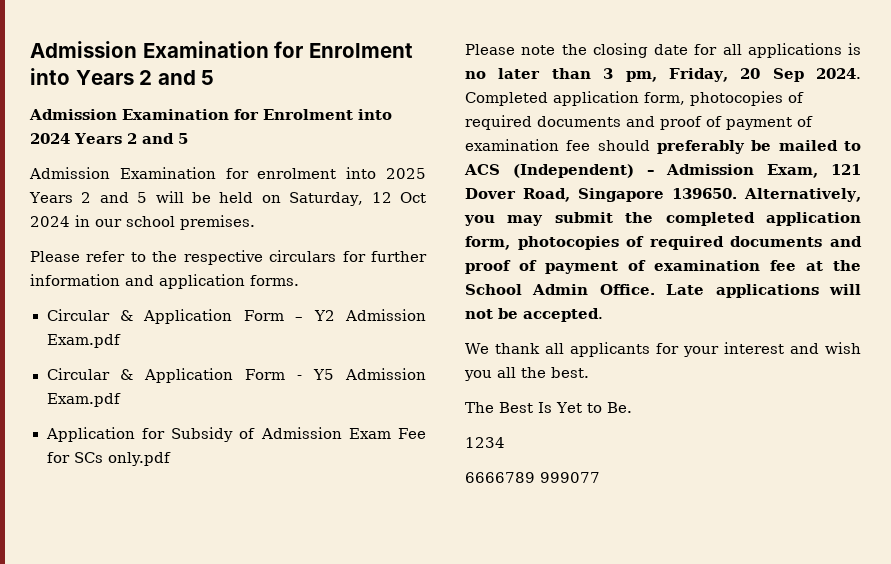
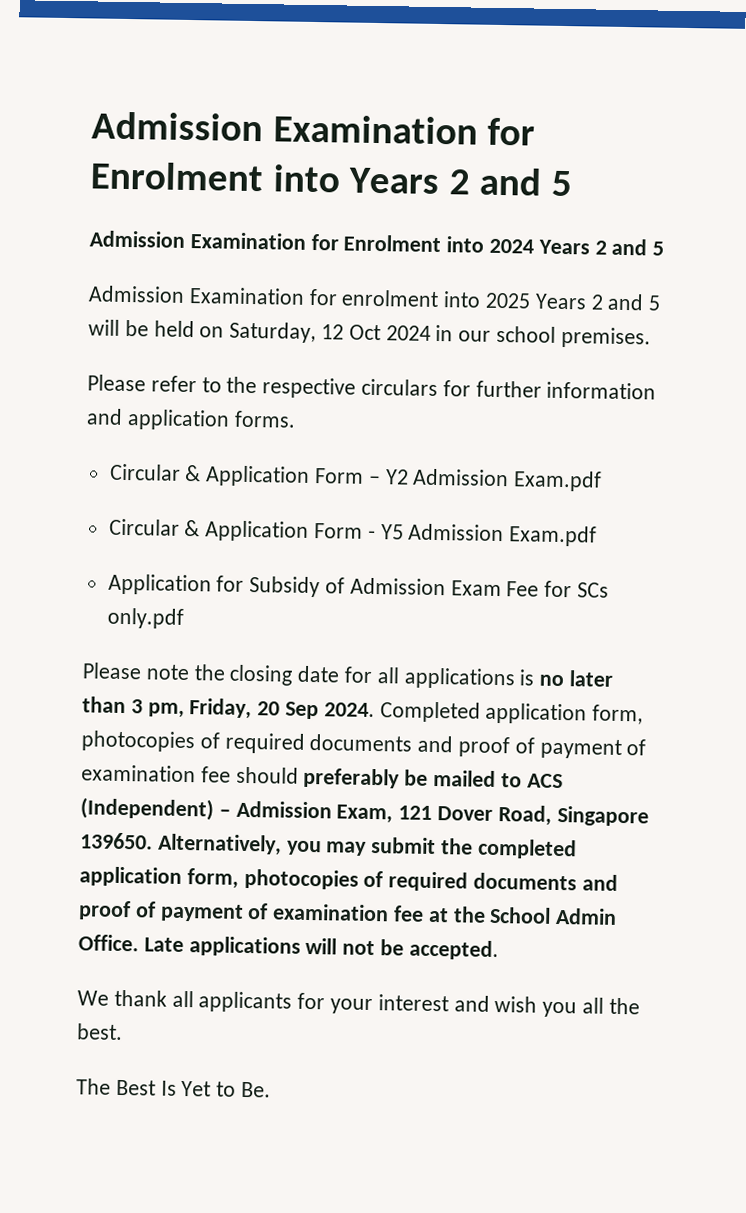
- 1234
- 6666789 999077

